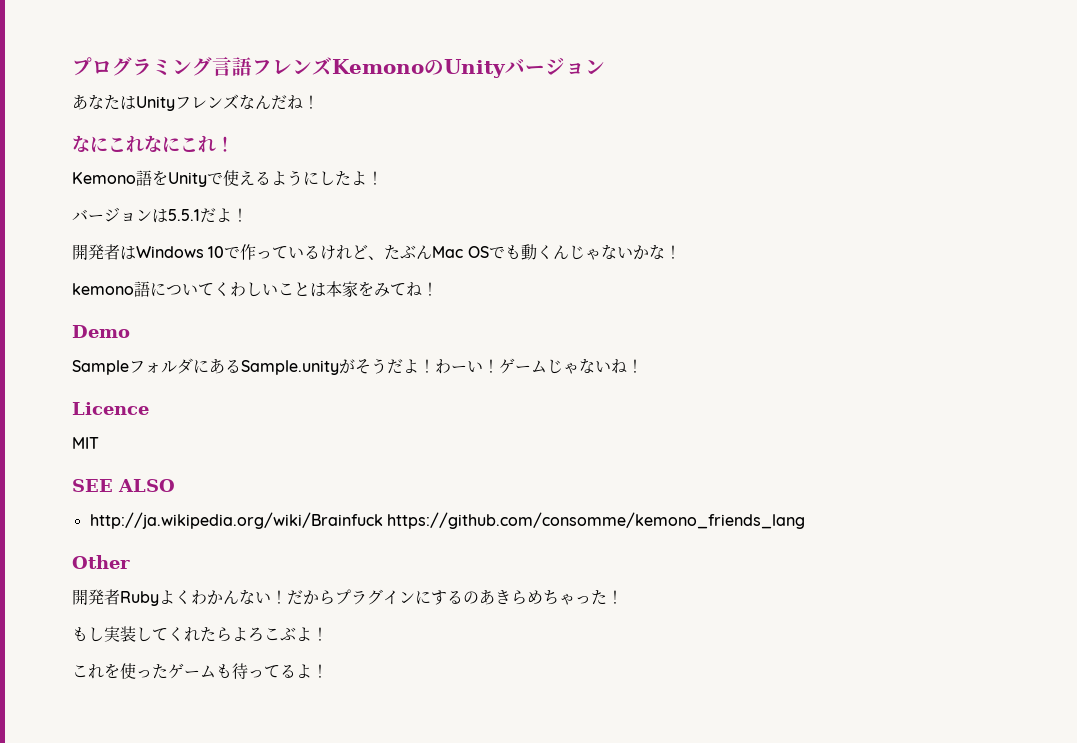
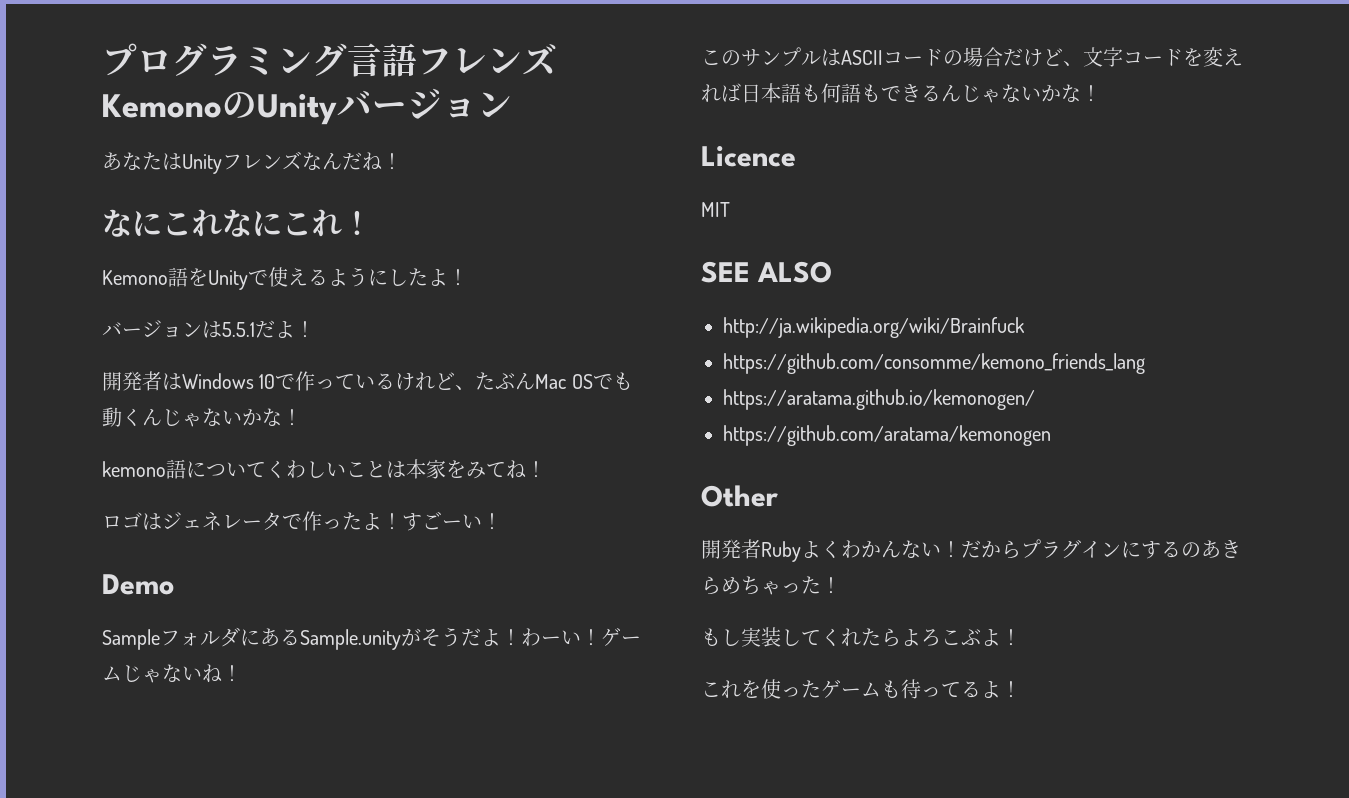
+ ロゴはジェネレータで作ったよ！すごーい！
+ このサンプルはASCIIコードの場合だけど、文字コードを変えれば日本語も何語もできるんじゃないかな！
- http://ja.wikipedia.org/wiki/Brainfuck https://github.com/consomme/kemono_friends_lang
+ http://ja.wikipedia.org/wiki/Brainfuck
+ https://github.com/consomme/kemono_friends_lang
+ https://aratama.github.io/kemonogen/
+ https://github.com/aratama/kemonogen

